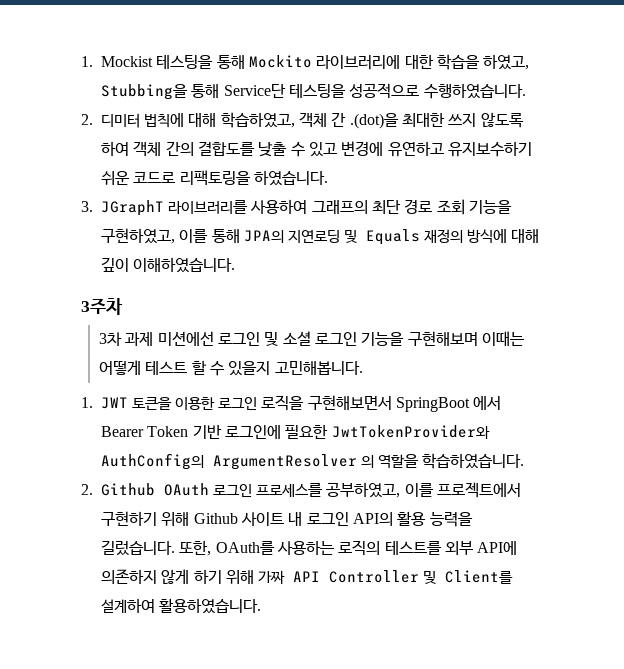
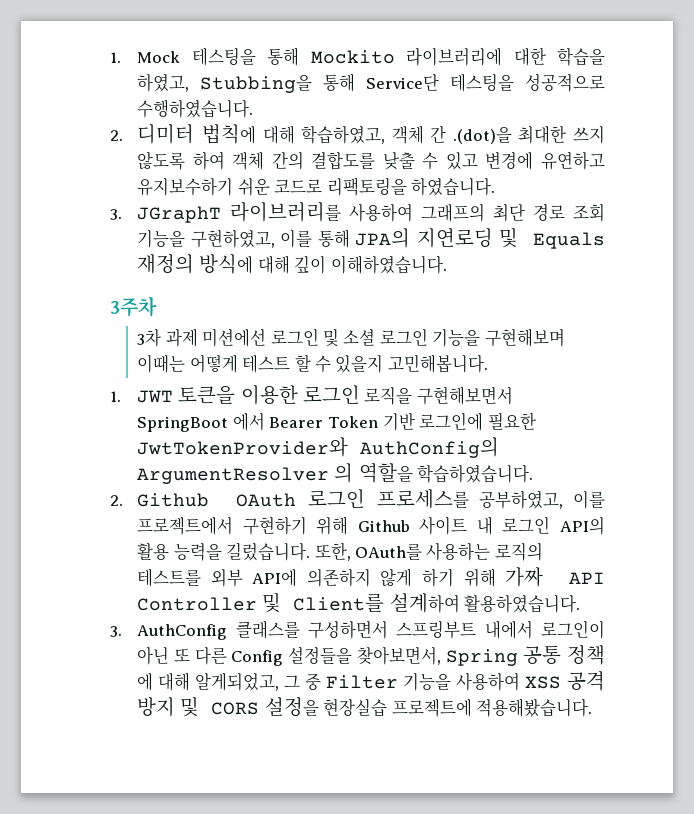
- 1. Mockist 테스팅을 통해 Mockito 라이브러리에 대한 학습을 하였고, Stubbing을 통해 Service단 테스팅을 성공적으로 수행하였습니다.
+ 1. Mock 테스팅을 통해 Mockito 라이브러리에 대한 학습을 하였고, Stubbing을 통해 Service단 테스팅을 성공적으로 수행하였습니다.
+ 3. AuthConfig 클래스를 구성하면서 스프링부트 내에서 로그인이 아닌 또 다른 Config 설정들을 찾아보면서, Spring 공통 정책 에 대해 알게되었고, 그 중 Filter 기능을 사용하여 XSS 공격 방지 및 CORS 설정을 현장실습 프로젝트에 적용해봤습니다.

